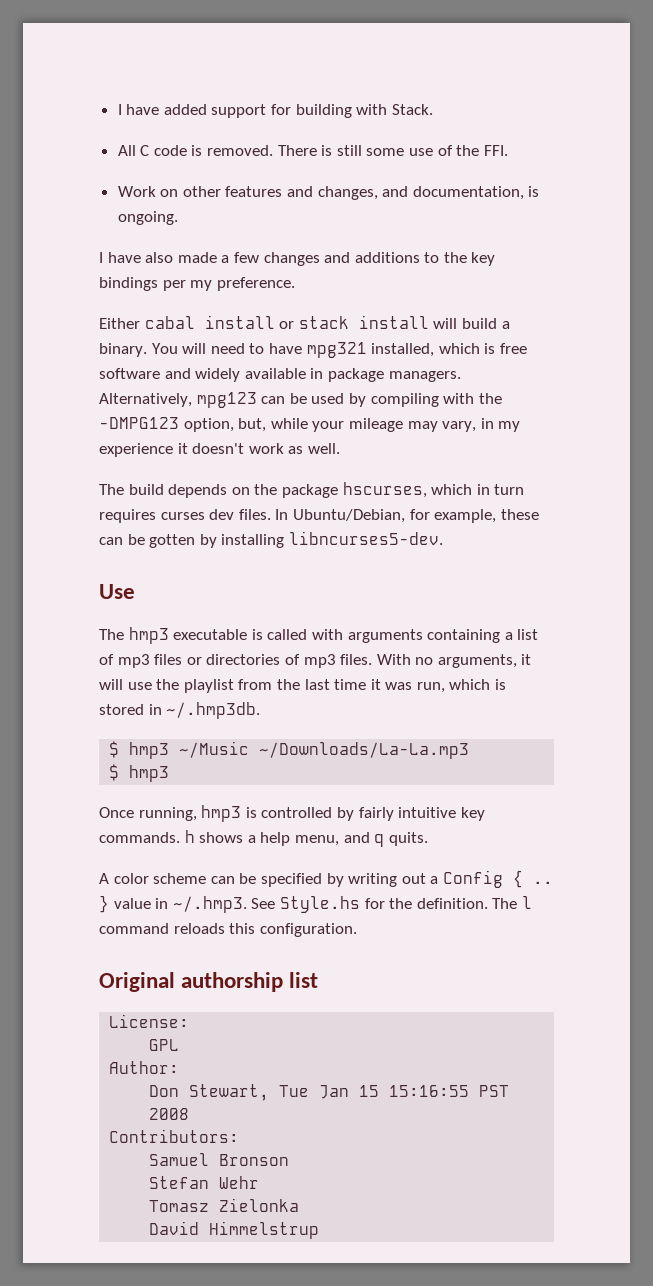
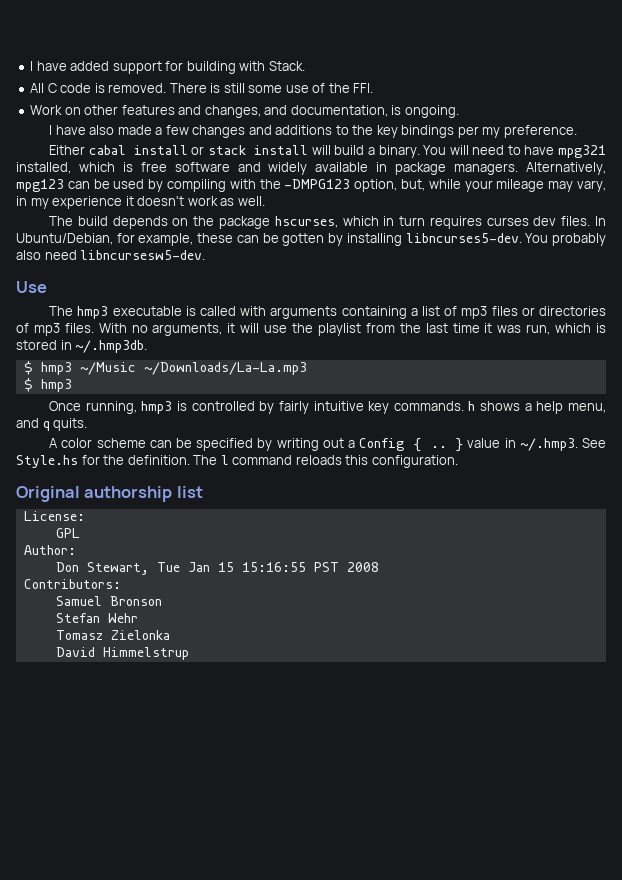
+ You probably also need libncursesw5-dev.

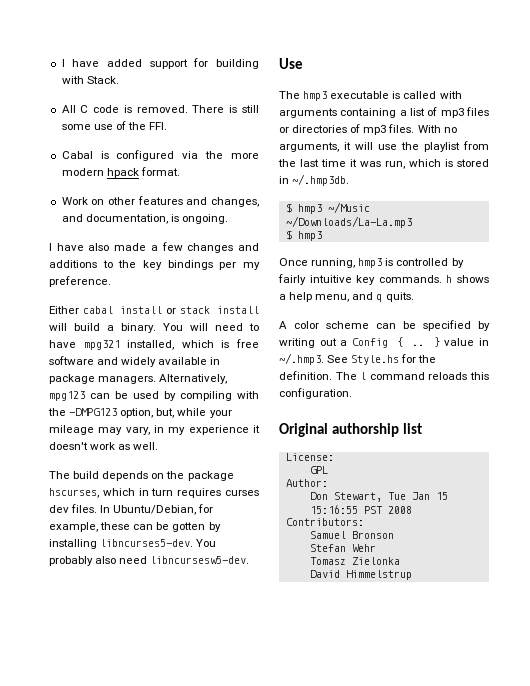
+ Cabal is configured via the more modern hpack format.

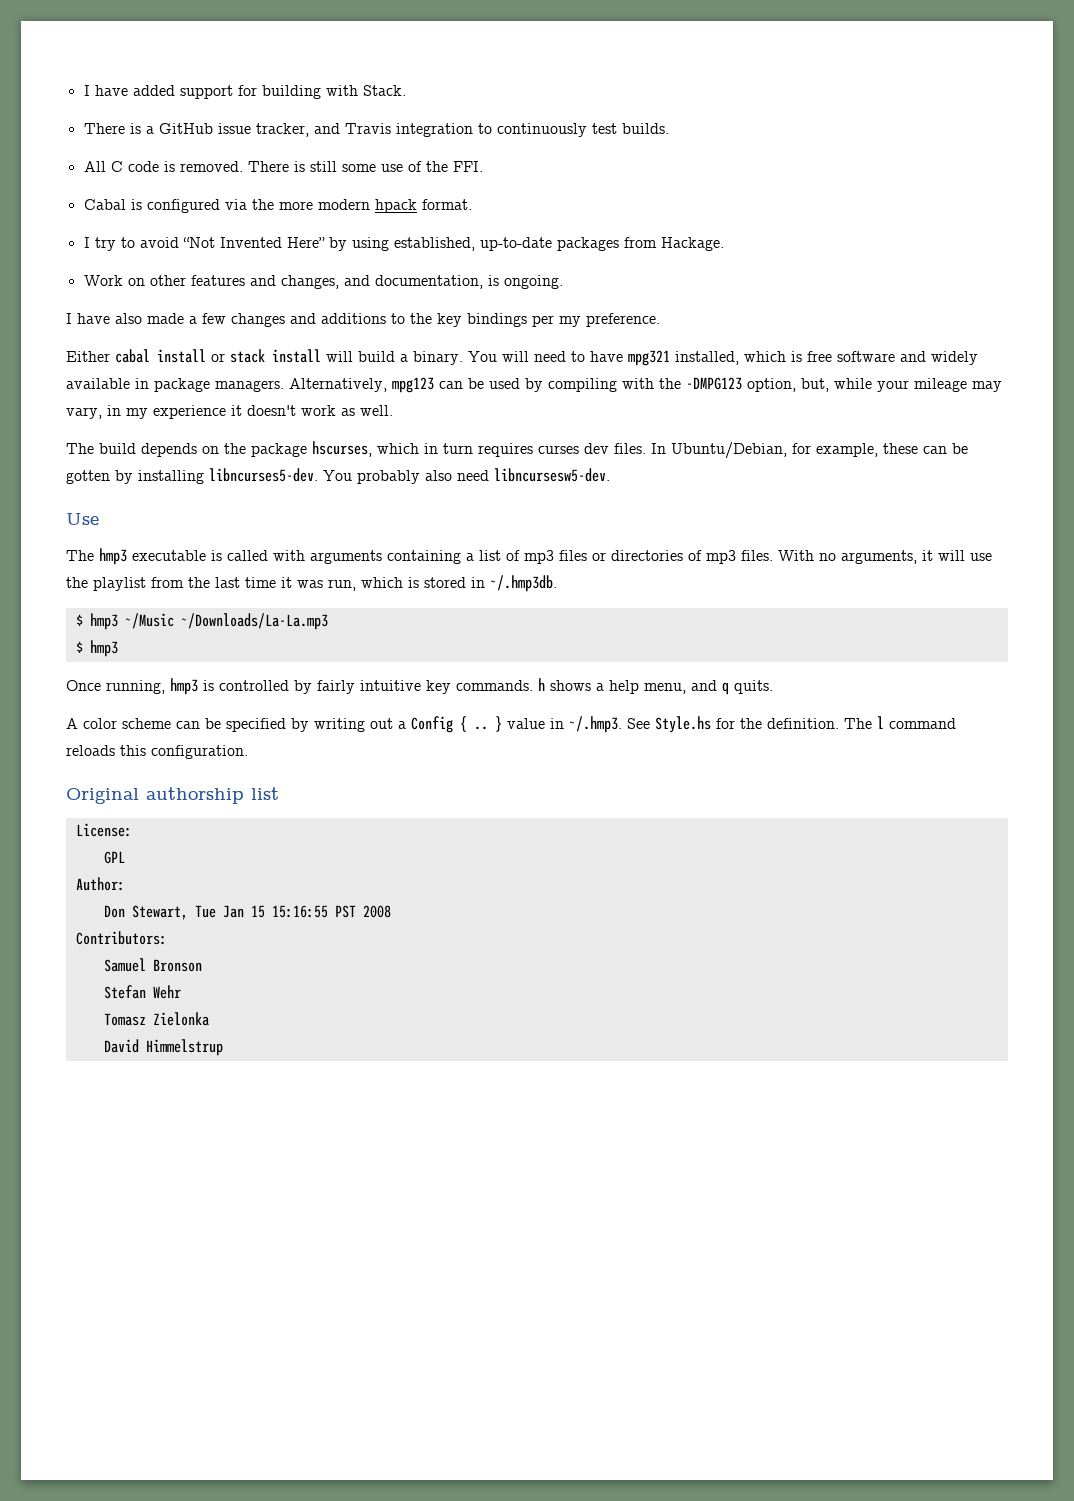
+ There is a GitHub issue tracker, and Travis integration to continuously test builds.
+ I try to avoid “Not Invented Here” by using established, up-to-date packages from Hackage.

